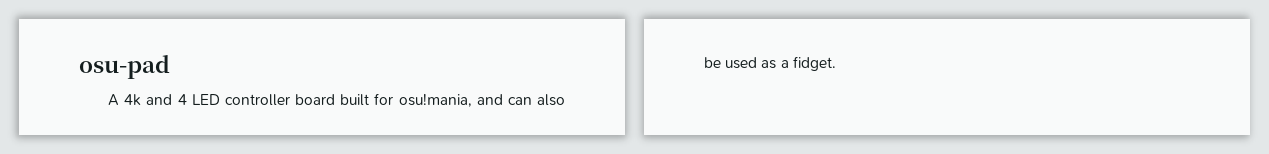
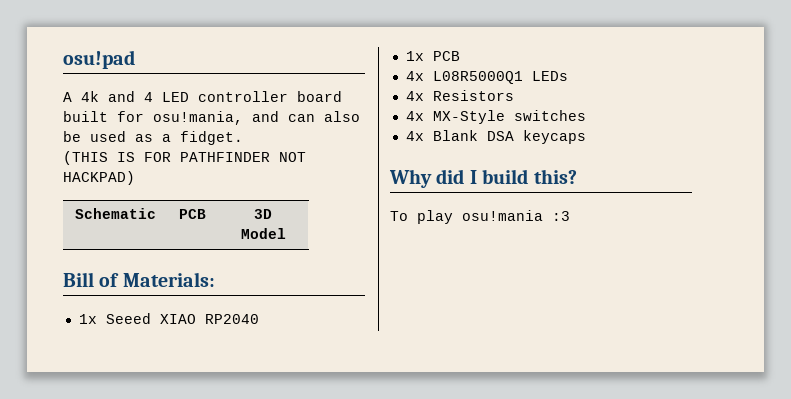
- osu-pad
+ osu!pad
+ (THIS IS FOR PATHFINDER NOT HACKPAD)
+ Schematic | PCB | 3D Model
+ Bill of Materials:
+ 1x Seeed XIAO RP2040
+ 1x PCB
+ 4x L08R5000Q1 LEDs
+ 4x Resistors
+ 4x MX-Style switches
+ 4x Blank DSA keycaps
+ Why did I build this?
+ To play osu!mania :3

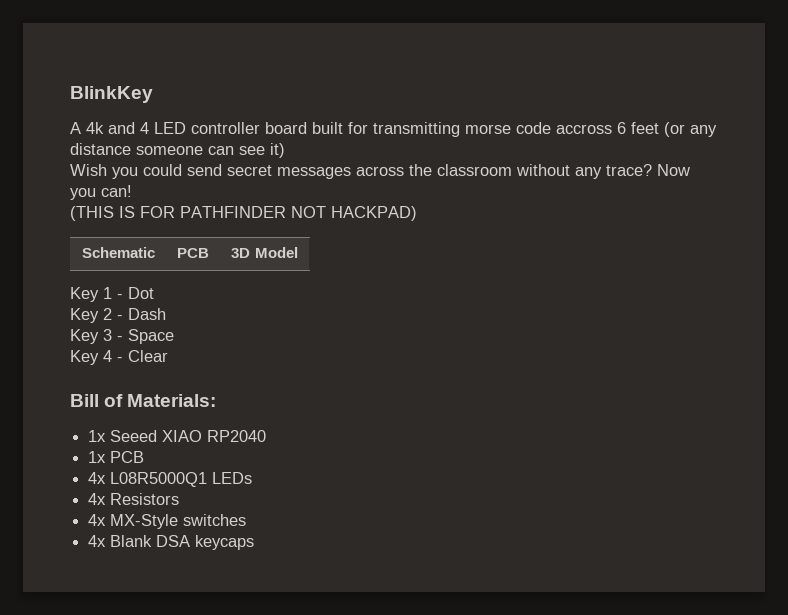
- osu!pad
+ BlinkKey
- A 4k and 4 LED controller board built for osu!mania, and can also be used as a fidget.
+ A 4k and 4 LED controller board built for transmitting morse code accross 6 feet (or any distance someone can see it)
+ Wish you could send secret messages across the classroom without any trace? Now you can!
+ Key 1 - Dot
+ Key 2 - Dash
+ Key 3 - Space
+ Key 4 - Clear
- Why did I build this?
- To play osu!mania :3

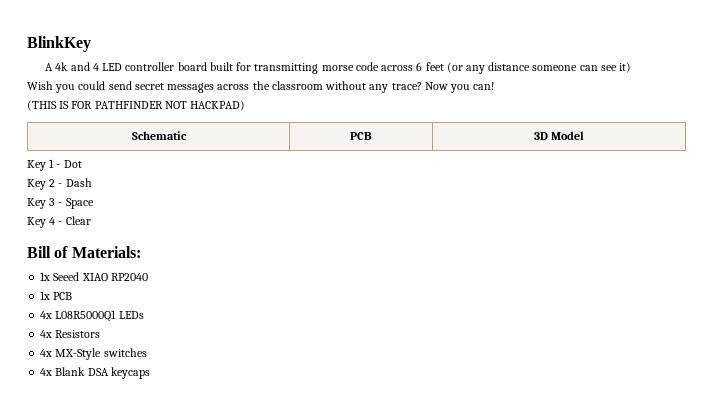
- A 4k and 4 LED controller board built for transmitting morse code accross 6 feet (or any distance someone can see it)
+ A 4k and 4 LED controller board built for transmitting morse code across 6 feet (or any distance someone can see it)

